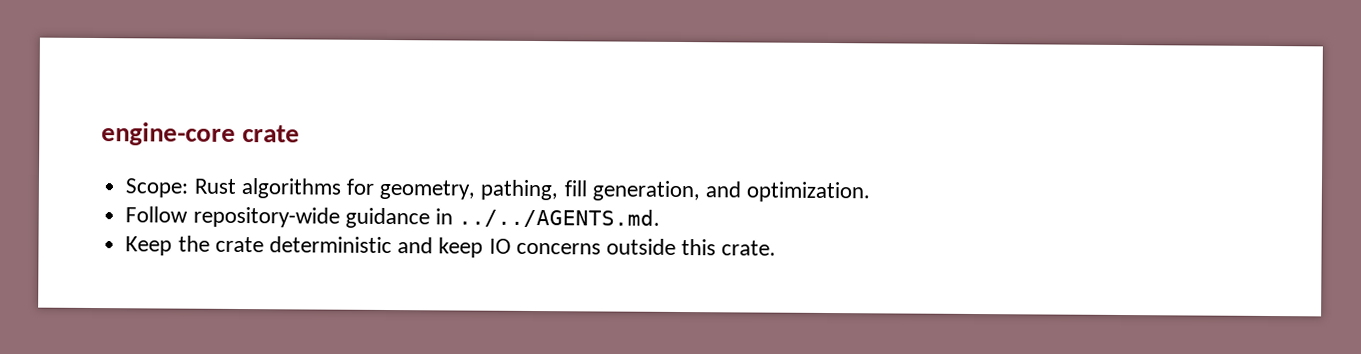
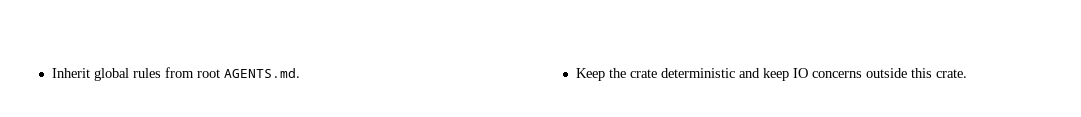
- engine-core crate
- Scope: Rust algorithms for geometry, pathing, fill generation, and optimization.
- Follow repository-wide guidance in ../../AGENTS.md.
+ Inherit global rules from root AGENTS.md.

